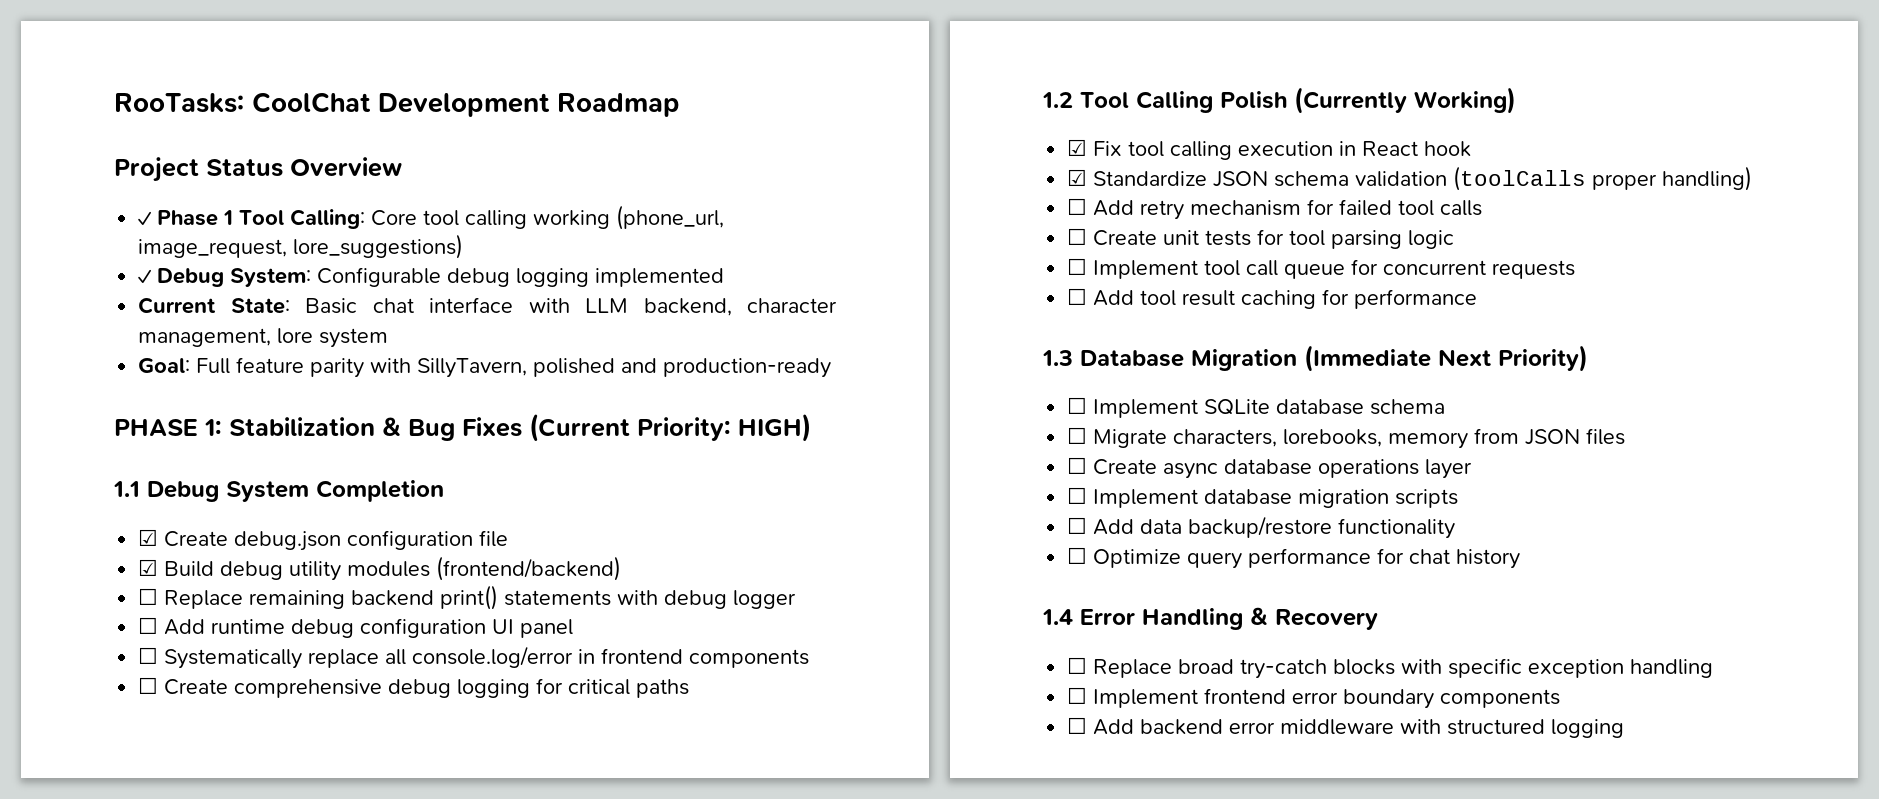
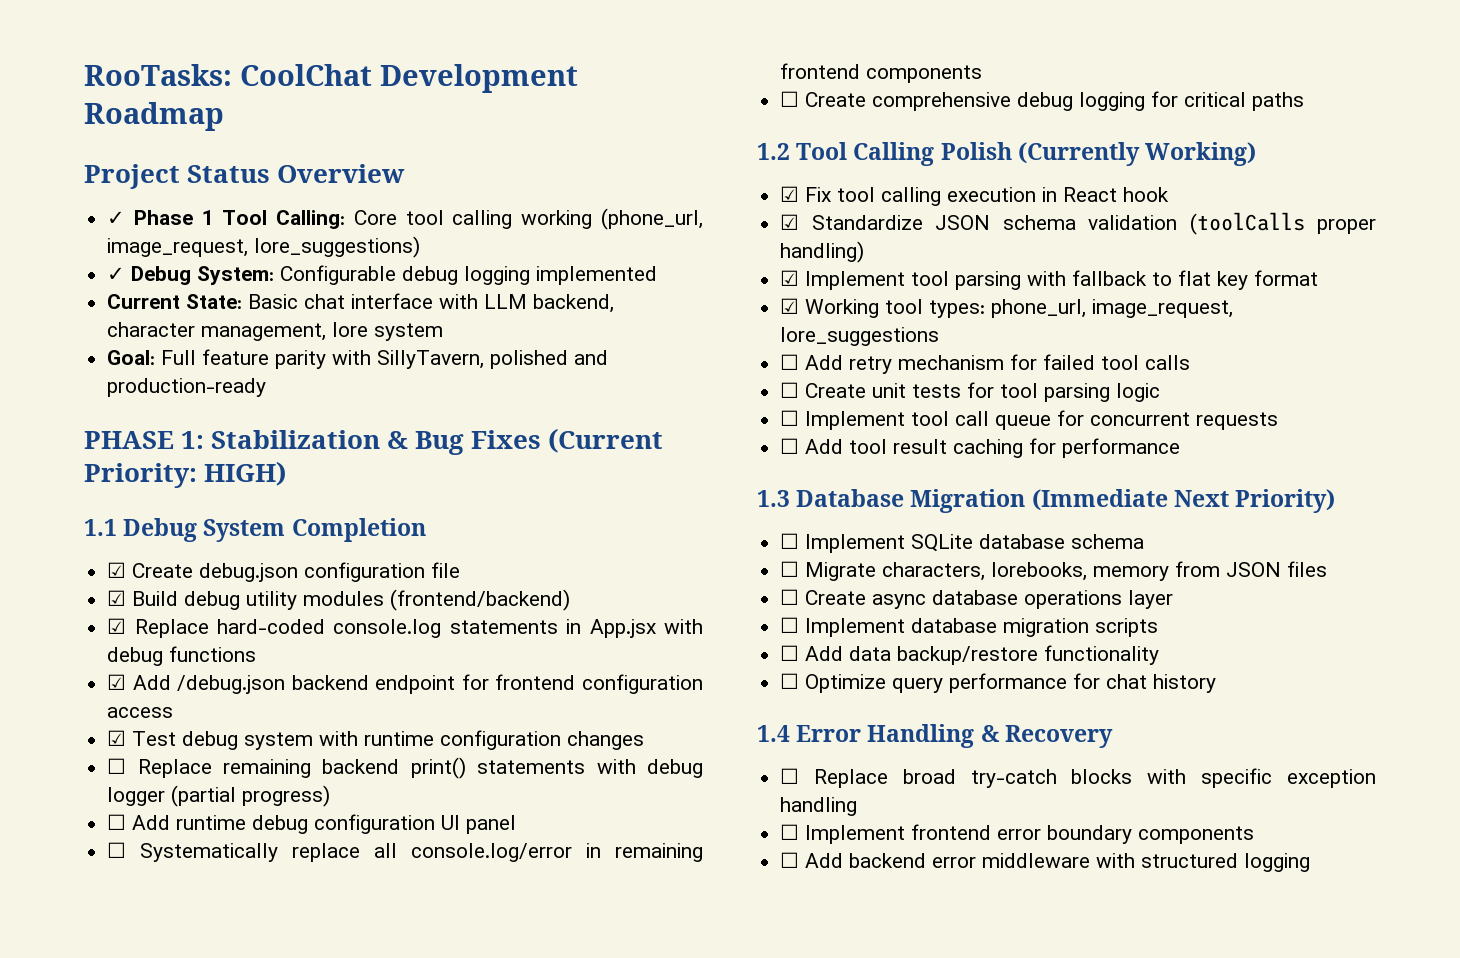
+ ☑ Replace hard-coded console.log statements in App.jsx with debug functions
+ ☑ Add /debug.json backend endpoint for frontend configuration access
+ ☑ Test debug system with runtime configuration changes
- ☐ Replace remaining backend print() statements with debug logger
+ ☐ Replace remaining backend print() statements with debug logger (partial progress)
- ☐ Systematically replace all console.log/error in frontend components
+ ☐ Systematically replace all console.log/error in remaining frontend components
+ ☑ Implement tool parsing with fallback to flat key format
+ ☑ Working tool types: phone_url, image_request, lore_suggestions

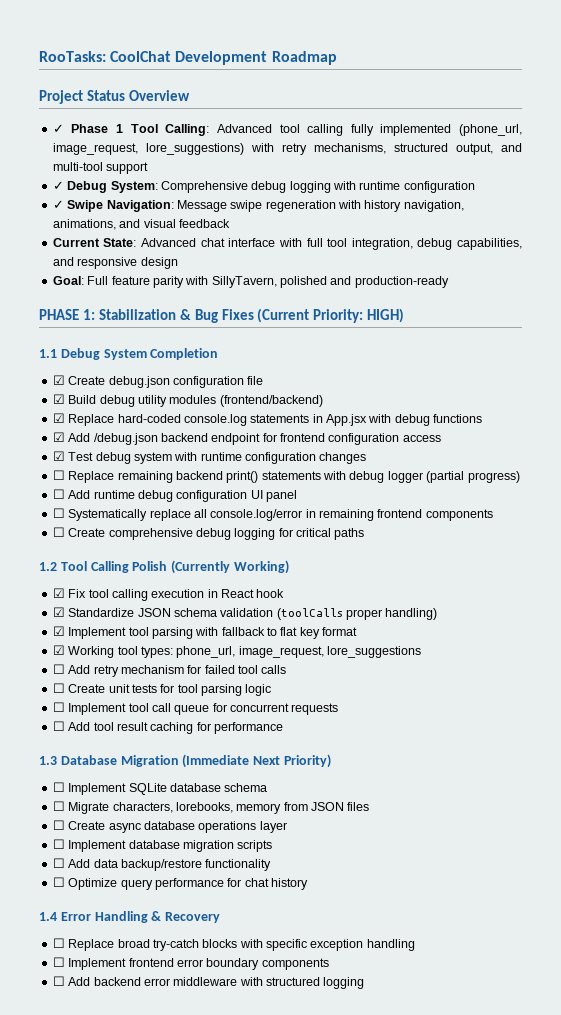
- ✓ Phase 1 Tool Calling: Core tool calling working (phone_url, image_request, lore_suggestions)
+ ✓ Phase 1 Tool Calling: Advanced tool calling fully implemented (phone_url, image_request, lore_suggestions) with retry mechanisms, structured output, and multi-tool support
- ✓ Debug System: Configurable debug logging implemented
+ ✓ Debug System: Comprehensive debug logging with runtime configuration
+ ✓ Swipe Navigation: Message swipe regeneration with history navigation, animations, and visual feedback
- Current State: Basic chat interface with LLM backend, character management, lore system
+ Current State: Advanced chat interface with full tool integration, debug capabilities, and responsive design

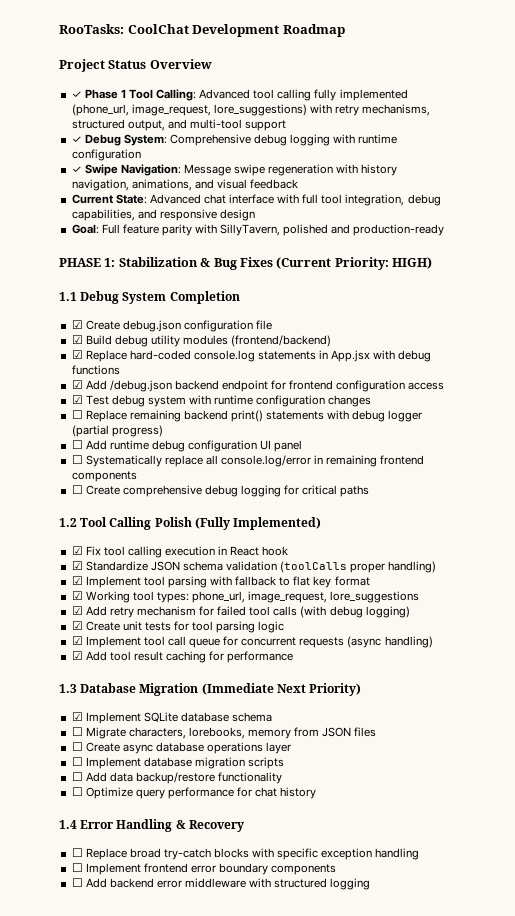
- 1.2 Tool Calling Polish (Currently Working)
+ 1.2 Tool Calling Polish (Fully Implemented)
- ☐ Add retry mechanism for failed tool calls
- ☐ Create unit tests for tool parsing logic
+ ☑ Add retry mechanism for failed tool calls (with debug logging)
+ ☑ Create unit tests for tool parsing logic
- ☐ Implement tool call queue for concurrent requests
- ☐ Add tool result caching for performance
+ ☑ Implement tool call queue for concurrent requests (async handling)
+ ☑ Add tool result caching for performance
- ☐ Implement SQLite database schema
+ ☑ Implement SQLite database schema

